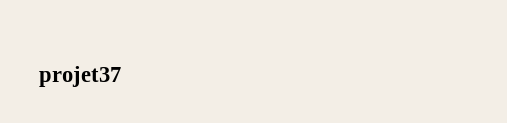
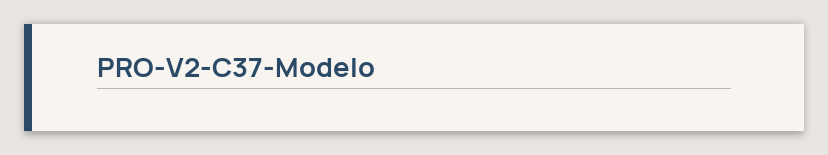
- projet37
+ PRO-V2-C37-Modelo

